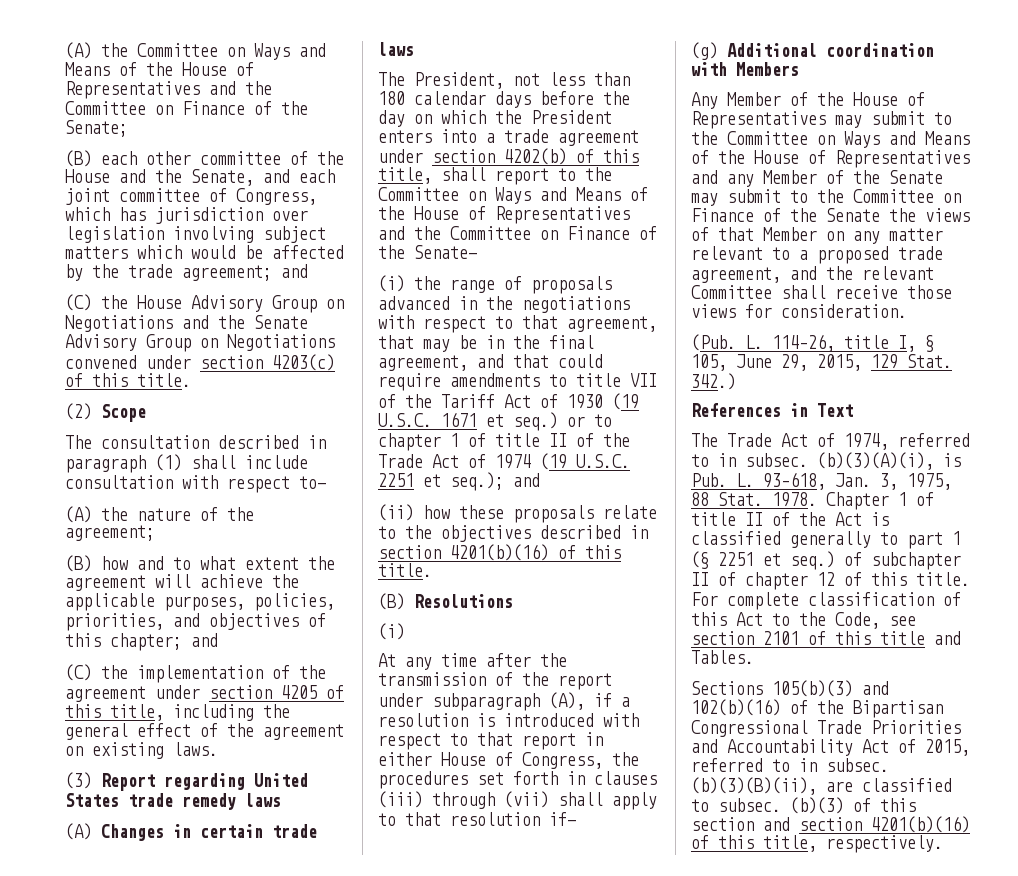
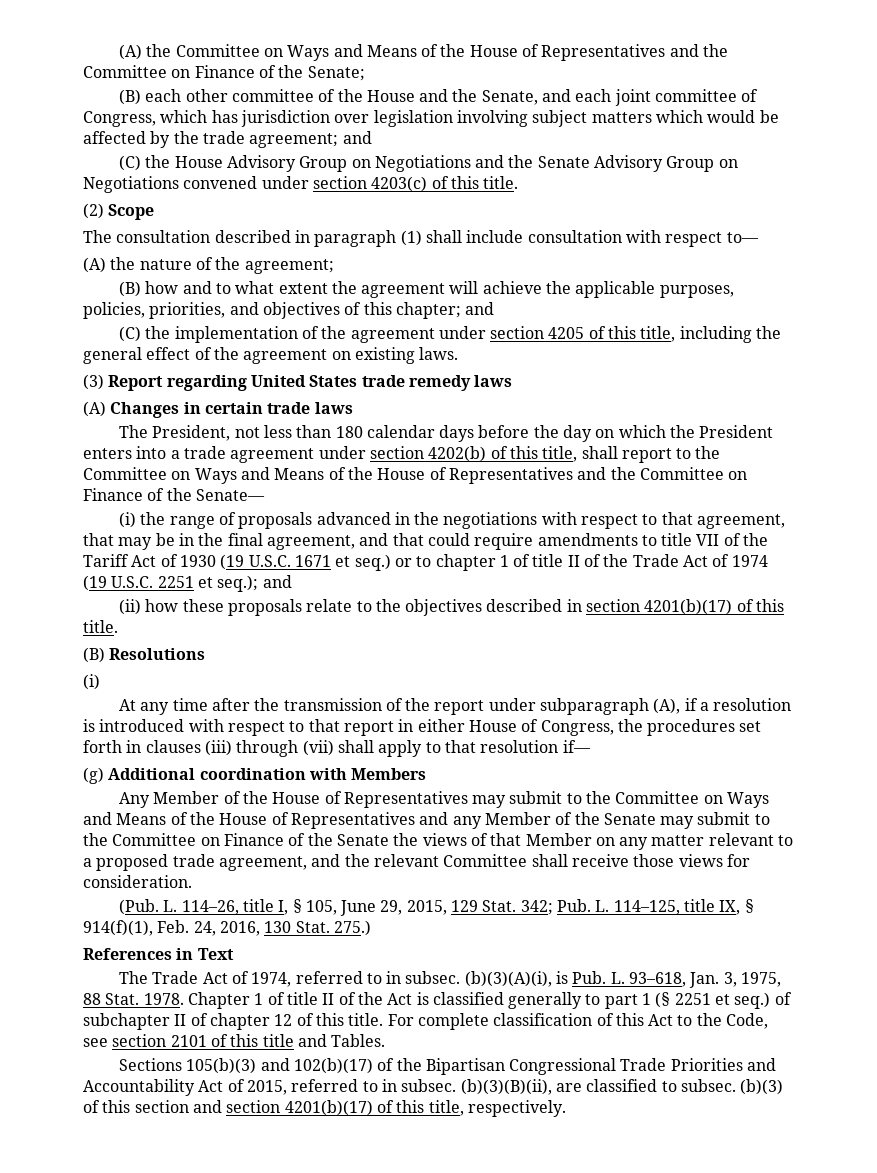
- (ii) how these proposals relate to the objectives described in section 4201(b)(16) of this title.
+ (ii) how these proposals relate to the objectives described in section 4201(b)(17) of this title.
- 342.)
+ 342; Pub. L. 114–125, title IX, § 914(f)(1), Feb. 24, 2016, 130 Stat. 275.)
- Sections 105(b)(3) and 102(b)(16) of the Bipartisan Congressional Trade Priorities and Accountability Act of 2015, referred to in subsec.
+ Sections 105(b)(3) and 102(b)(17) of the Bipartisan Congressional Trade Priorities and Accountability Act of 2015, referred to in subsec.
- (b)(3) of this section and section 4201(b)(16) of this title, respectively.
+ (b)(3) of this section and section 4201(b)(17) of this title, respectively.

